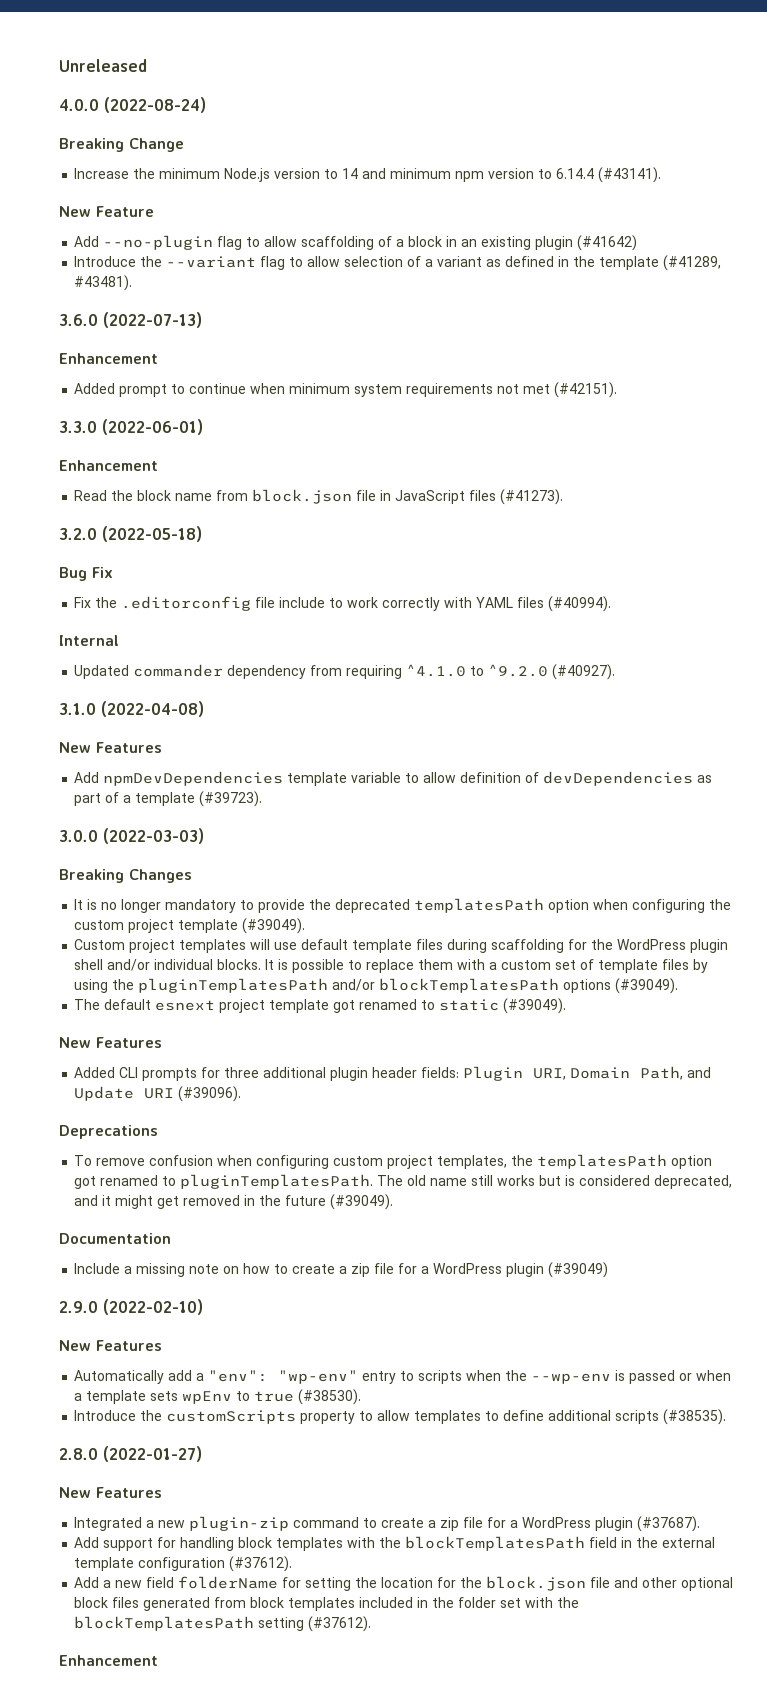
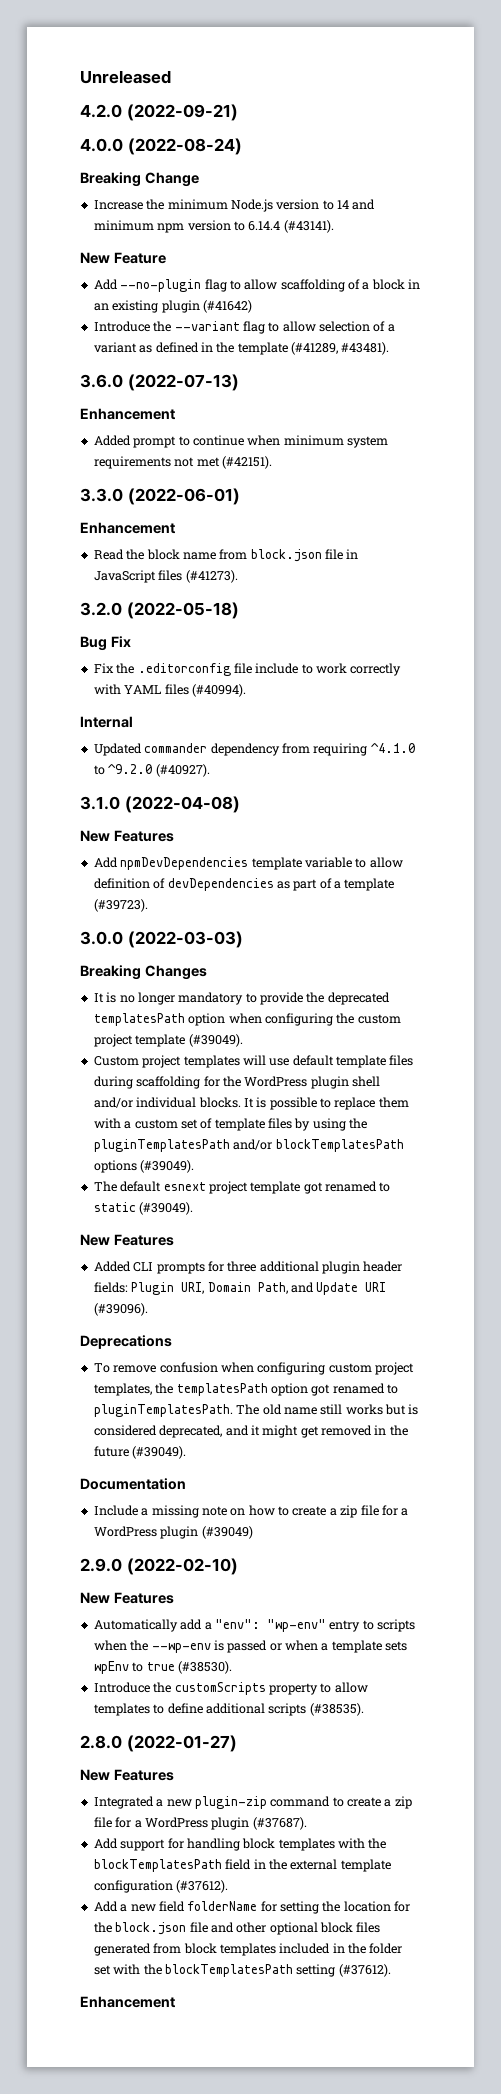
+ 4.2.0 (2022-09-21)

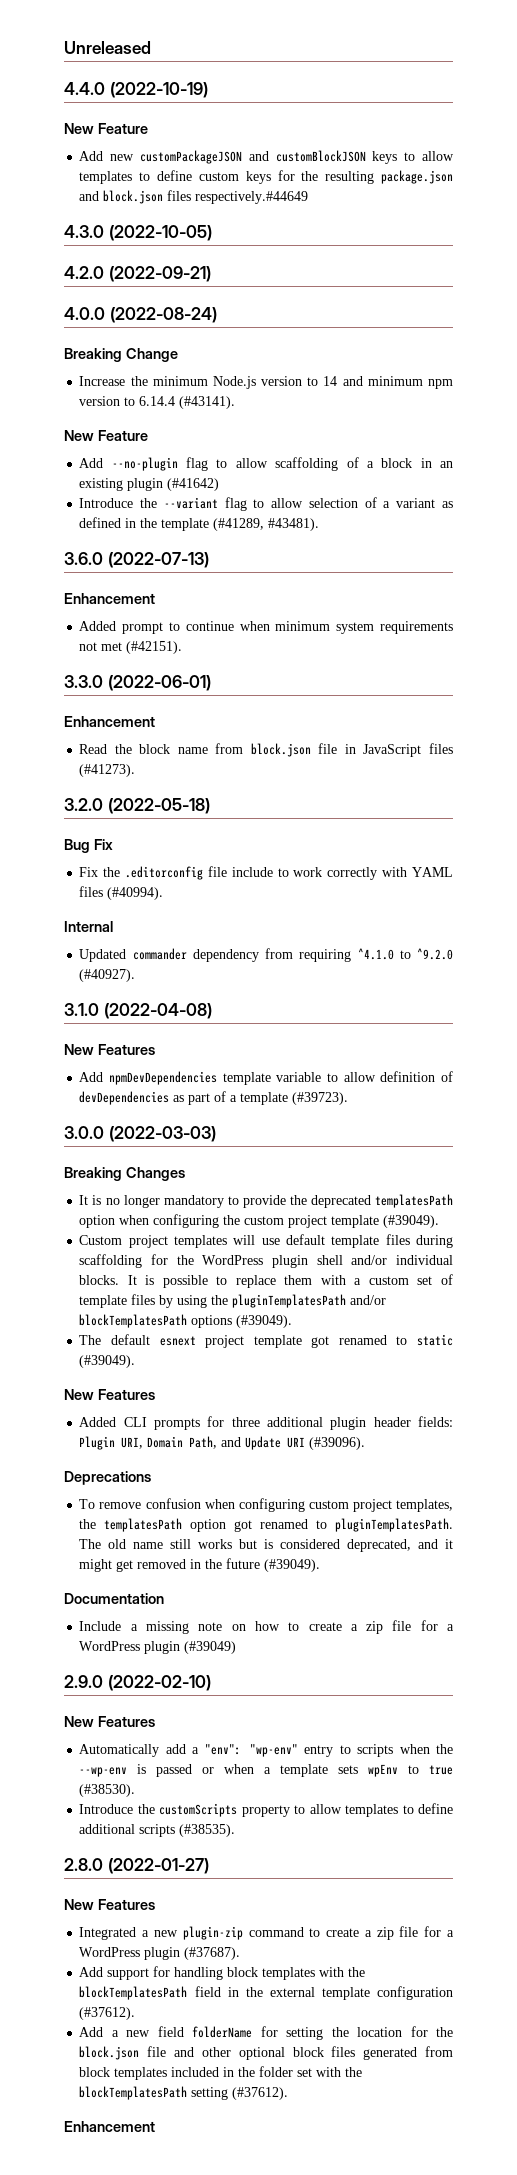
+ 4.4.0 (2022-10-19)
+ New Feature
+ Add new customPackageJSON and customBlockJSON keys to allow templates to define custom keys for the resulting package.json and block.json files respectively.#44649
+ 4.3.0 (2022-10-05)

